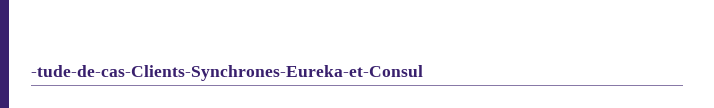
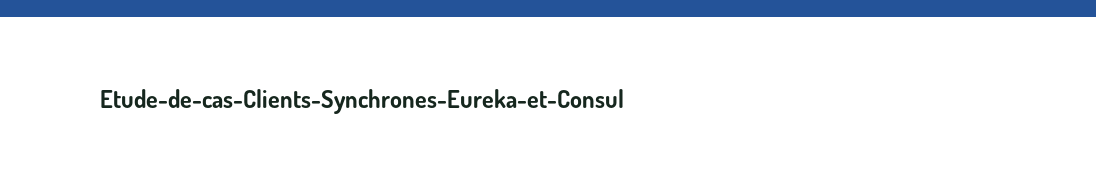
- -tude-de-cas-Clients-Synchrones-Eureka-et-Consul
+ Etude-de-cas-Clients-Synchrones-Eureka-et-Consul

